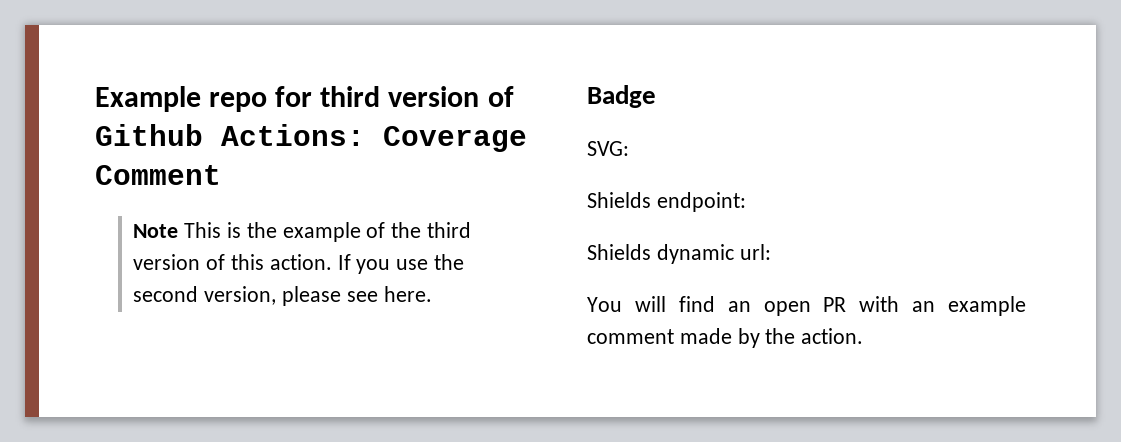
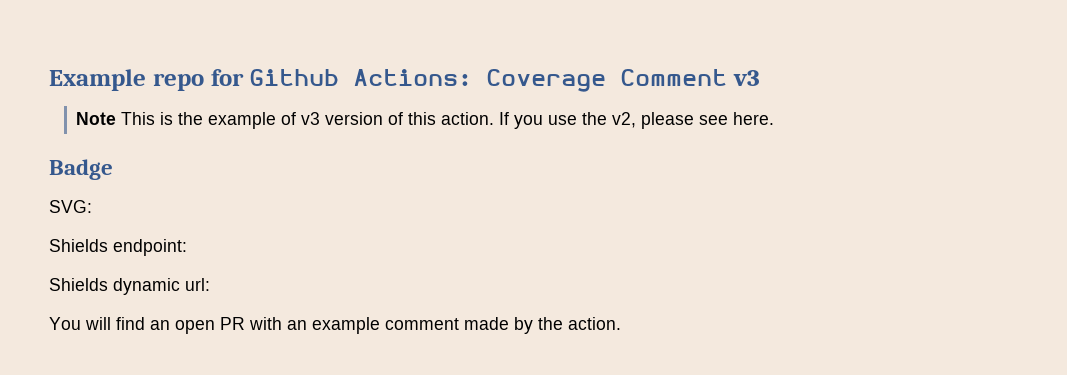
- Example repo for third version of Github Actions: Coverage Comment
+ Example repo for Github Actions: Coverage Comment v3
- Note This is the example of the third version of this action.
+ Note This is the example of v3 version of this action.
- If you use the second version, please see here.
+ If you use the v2, please see here.

